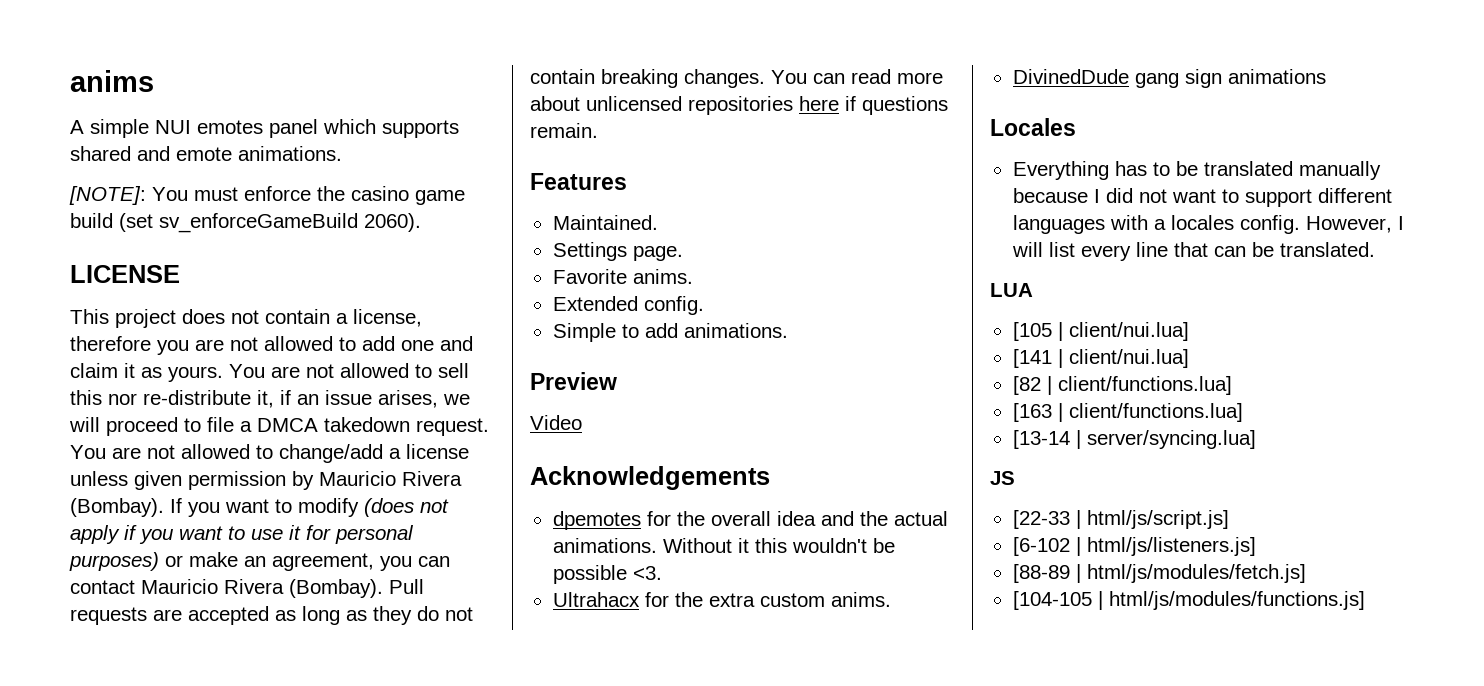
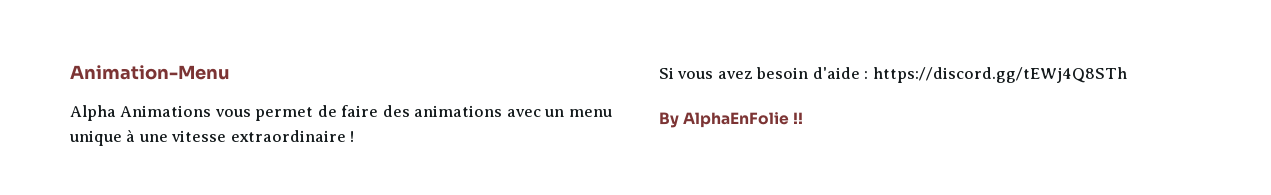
- anims
- A simple NUI emotes panel which supports shared and emote animations.
- [NOTE]: You must enforce the casino game build (set sv_enforceGameBuild 2060).
- LICENSE
- This project does not contain a license, therefore you are not allowed to add one and claim it as yours. You are not allowed to sell this nor re-distribute it, if an issue arises, we will proceed to file a DMCA takedown request. You are not allowed to change/add a license unless given permission by Mauricio Rivera (Bombay). If you want to modify (does not apply if you want to use it for personal purposes) or make an agreement, you can contact Mauricio Rivera (Bombay). Pull requests are accepted as long as they do not contain breaking changes. You can read more about unlicensed repositories here if questions remain.
- Features
- Maintained.
- Settings page.
- Favorite anims.
- Extended config.
- Simple to add animations.
- Preview
- Video
- Acknowledgements
- dpemotes for the overall idea and the actual animations. Without it this wouldn't be possible <3.
- Ultrahacx for the extra custom anims.
- DivinedDude gang sign animations
- Locales
- Everything has to be translated manually because I did not want to support different languages with a locales config. However, I will list every line that can be translated.
- LUA
- [105 | client/nui.lua]
- [141 | client/nui.lua]
- [82 | client/functions.lua]
- [163 | client/functions.lua]
- [13-14 | server/syncing.lua]
- JS
- [22-33 | html/js/script.js]
- [6-102 | html/js/listeners.js]
- [88-89 | html/js/modules/fetch.js]
- [104-105 | html/js/modules/functions.js]
+ Animation-Menu
+ Alpha Animations vous permet de faire des animations avec un menu unique à une vitesse extraordinaire !
+ Si vous avez besoin d'aide : https://discord.gg/tEWj4Q8STh
+ By AlphaEnFolie !!

